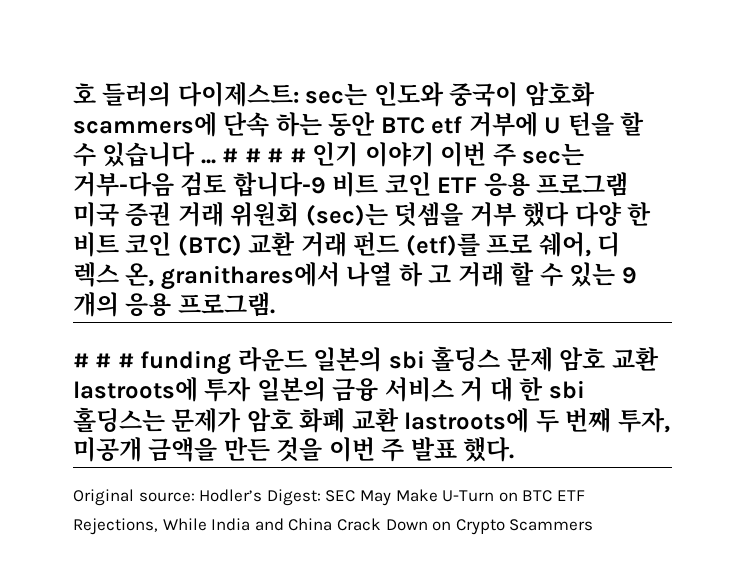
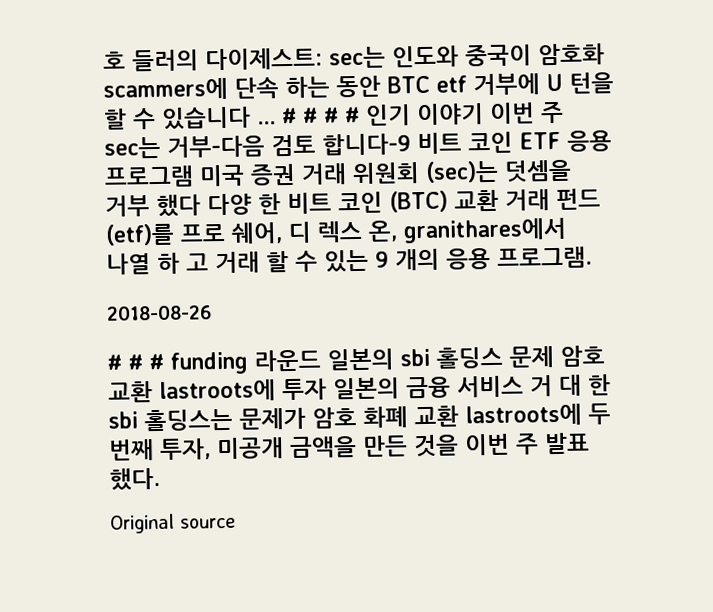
+ 2018-08-26
- Original source: Hodler’s Digest: SEC May Make U-Turn on BTC ETF Rejections, While India and China Crack Down on Crypto Scammers
+ Original source

